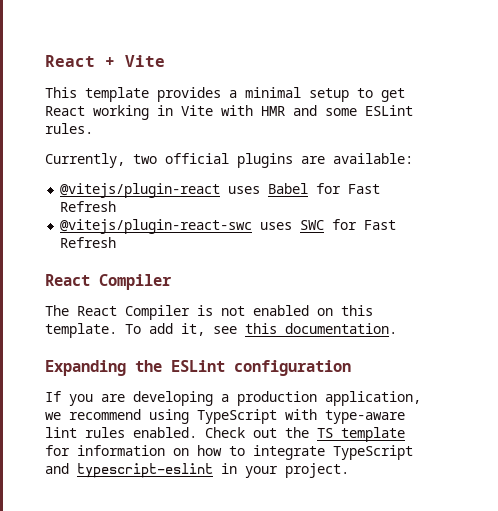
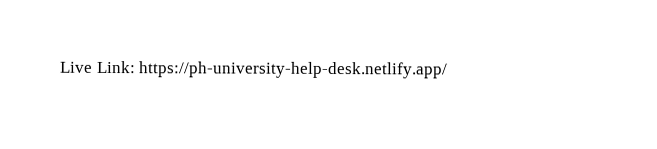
- React + Vite
- This template provides a minimal setup to get React working in Vite with HMR and some ESLint rules.
- Currently, two official plugins are available:
- @vitejs/plugin-react uses Babel for Fast Refresh
- @vitejs/plugin-react-swc uses SWC for Fast Refresh
- React Compiler
- The React Compiler is not enabled on this template. To add it, see this documentation.
- Expanding the ESLint configuration
- If you are developing a production application, we recommend using TypeScript with type-aware lint rules enabled. Check out the TS template for information on how to integrate TypeScript and typescript-eslint in your project.
+ Live Link: https://ph-university-help-desk.netlify.app/

